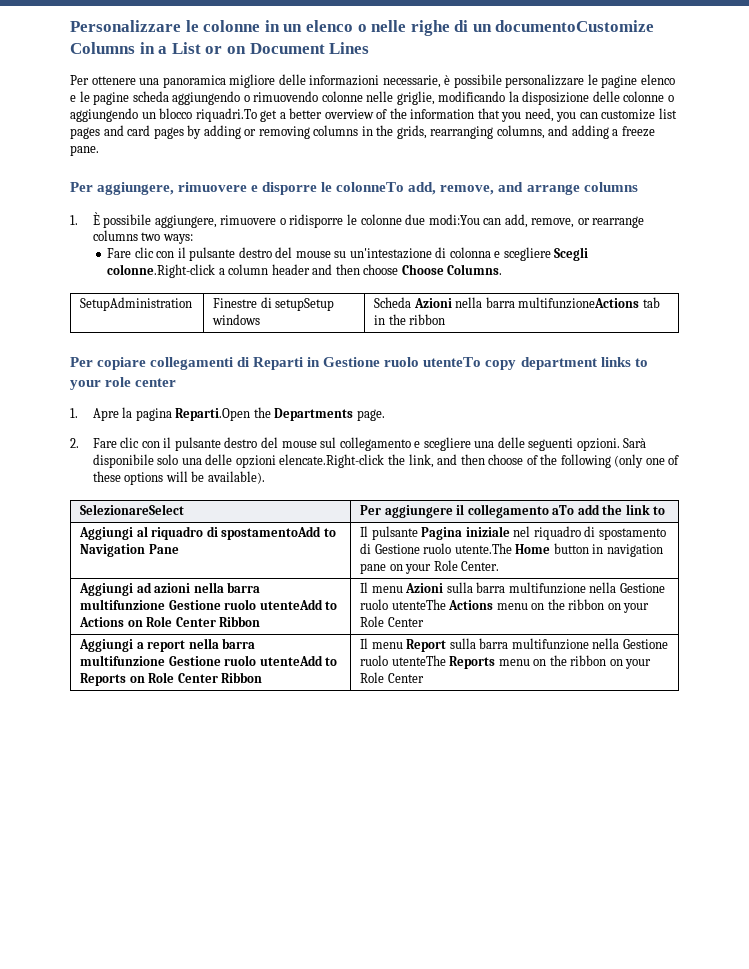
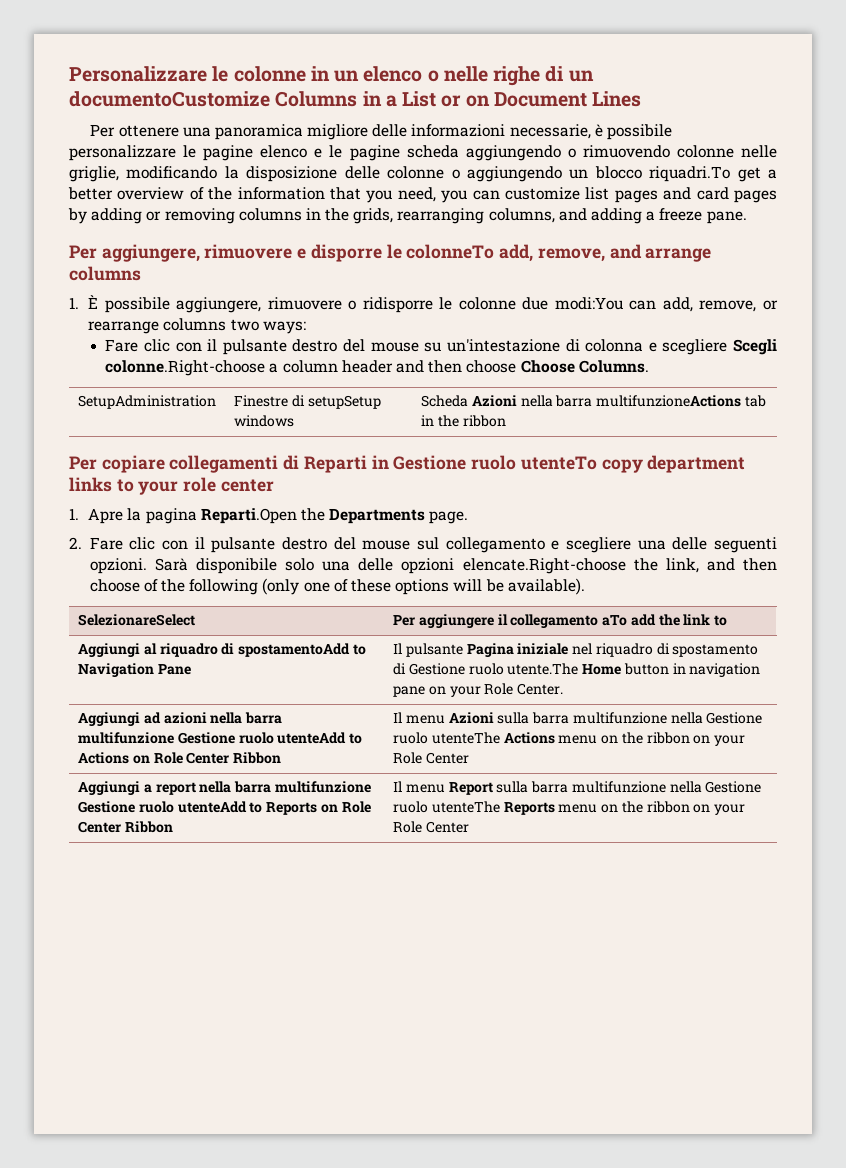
- Fare clic con il pulsante destro del mouse su un'intestazione di colonna e scegliere Scegli colonne.Right-click a column header and then choose Choose Columns.
+ Fare clic con il pulsante destro del mouse su un'intestazione di colonna e scegliere Scegli colonne.Right-choose a column header and then choose Choose Columns.
- Sarà disponibile solo una delle opzioni elencate.Right-click the link, and then choose of the following (only one of these options will be available).
+ Sarà disponibile solo una delle opzioni elencate.Right-choose the link, and then choose of the following (only one of these options will be available).

